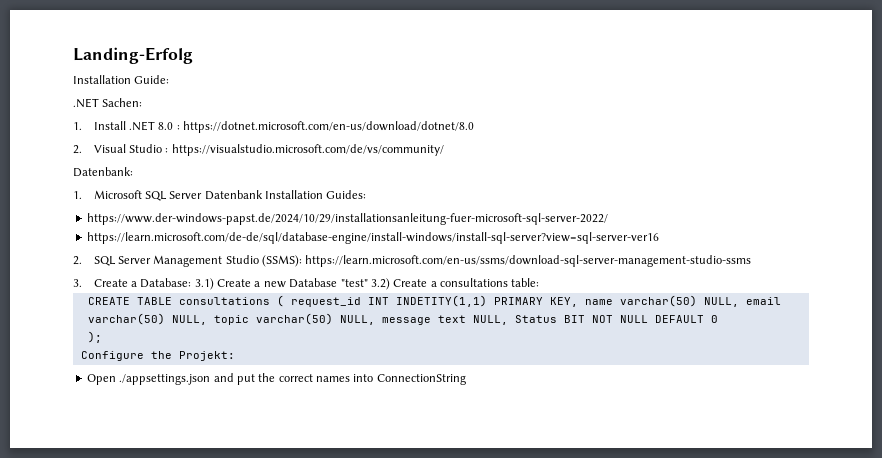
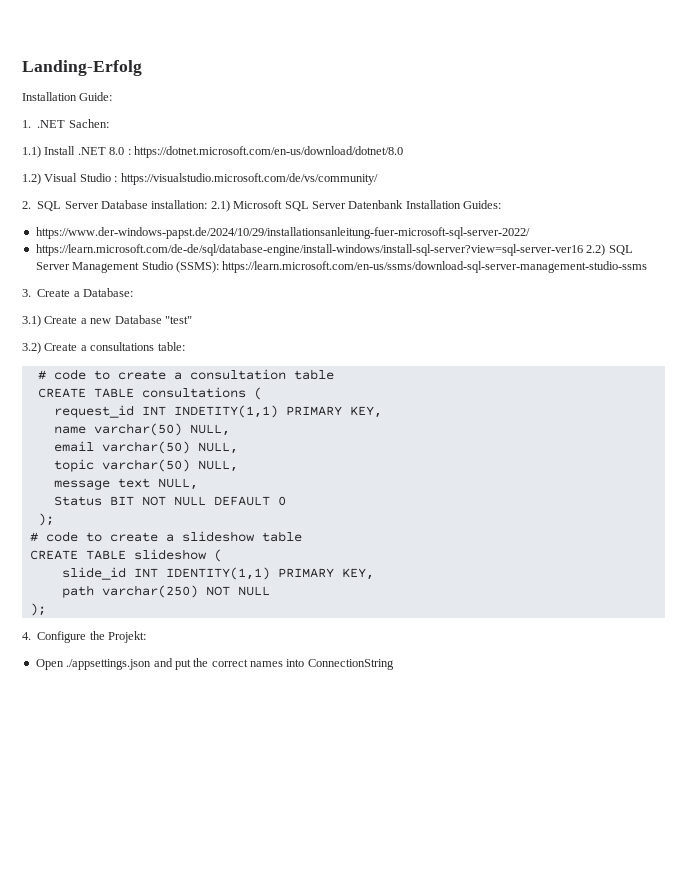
- .NET Sachen:
+ 1. .NET Sachen:
- 1. Install .NET 8.0 : https://dotnet.microsoft.com/en-us/download/dotnet/8.0
+ 1.1) Install .NET 8.0 : https://dotnet.microsoft.com/en-us/download/dotnet/8.0
- 2. Visual Studio : https://visualstudio.microsoft.com/de/vs/community/
+ 1.2) Visual Studio : https://visualstudio.microsoft.com/de/vs/community/
- Datenbank:
- 1. Microsoft SQL Server Datenbank Installation Guides:
+ 2. SQL Server Database installation: 2.1) Microsoft SQL Server Datenbank Installation Guides:
- https://learn.microsoft.com/de-de/sql/database-engine/install-windows/install-sql-server?view=sql-server-ver16
- 2. SQL Server Management Studio (SSMS): https://learn.microsoft.com/en-us/ssms/download-sql-server-management-studio-ssms
+ https://learn.microsoft.com/de-de/sql/database-engine/install-windows/install-sql-server?view=sql-server-ver16 2.2) SQL Server Management Studio (SSMS): https://learn.microsoft.com/en-us/ssms/download-sql-server-management-studio-ssms
- 3. Create a Database: 3.1) Create a new Database "test" 3.2) Create a consultations table:
+ 3. Create a Database:
+ 3.1) Create a new Database "test"
+ 3.2) Create a consultations table:
+ # code to create a consultation table
- CREATE TABLE consultations ( request_id INT INDETITY(1,1) PRIMARY KEY, name varchar(50) NULL, email varchar(50) NULL, topic varchar(50) NULL, message text NULL, Status BIT NOT NULL DEFAULT 0
+ CREATE TABLE consultations (
+ request_id INT INDETITY(1,1) PRIMARY KEY,
+ name varchar(50) NULL,
+ email varchar(50) NULL,
+ topic varchar(50) NULL,
+ message text NULL,
+ Status BIT NOT NULL DEFAULT 0
- Configure the Projekt:
+ # code to create a slideshow table
+ CREATE TABLE slideshow (
+ slide_id INT IDENTITY(1,1) PRIMARY KEY,
+ path varchar(250) NOT NULL
+ );
+ 4. Configure the Projekt:

